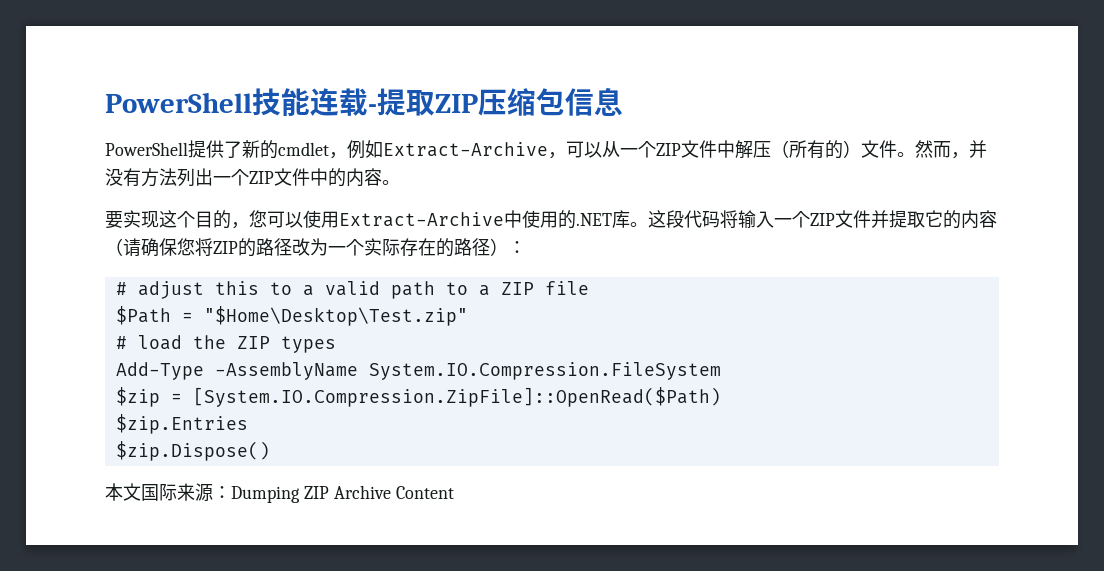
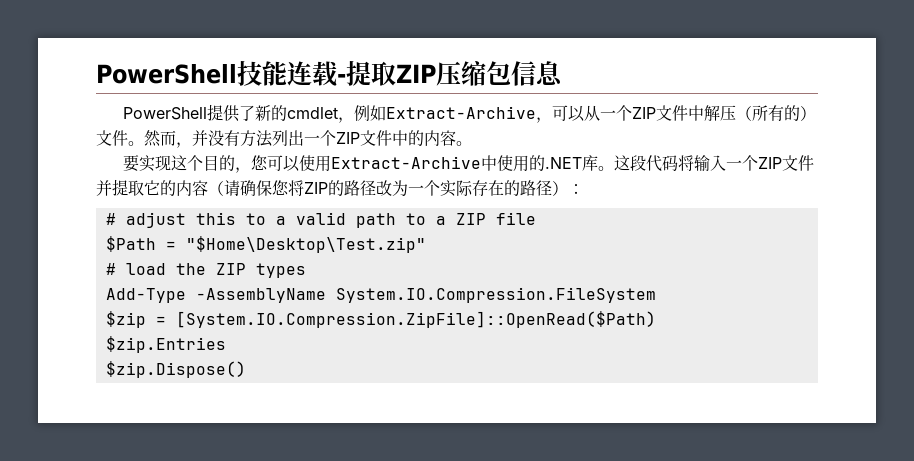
- 本文国际来源：Dumping ZIP Archive Content

